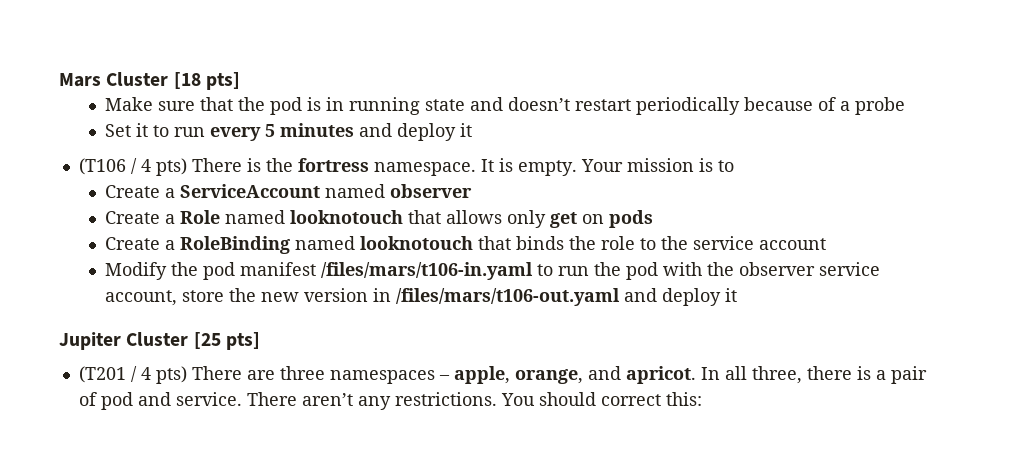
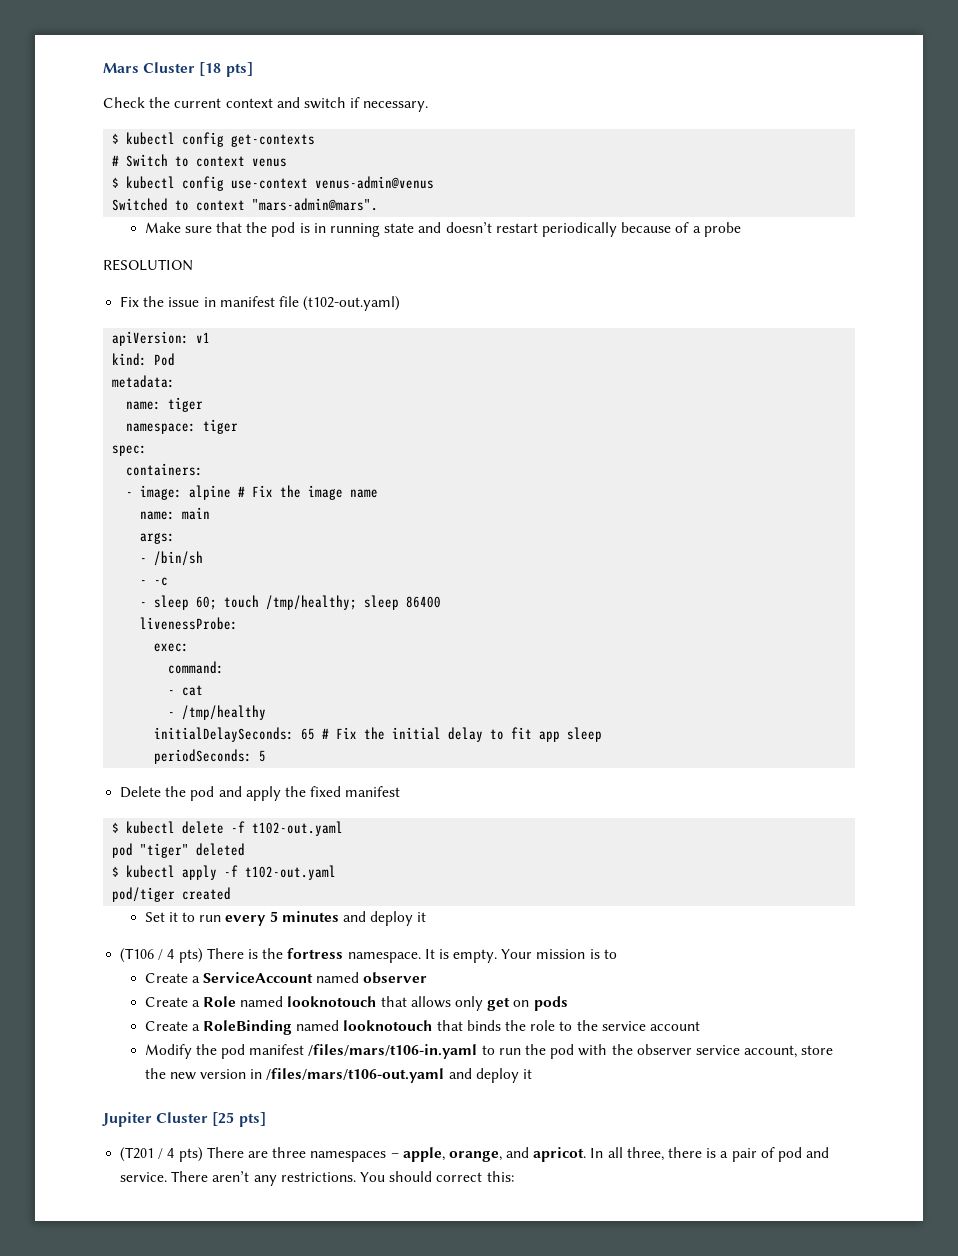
+ Check the current context and switch if necessary.
+ $ kubectl config get-contexts
+ # Switch to context venus
+ $ kubectl config use-context venus-admin@venus
+ Switched to context "mars-admin@mars".
+ RESOLUTION
+ Fix the issue in manifest file (t102-out.yaml)
+ apiVersion: v1
+ kind: Pod
+ metadata:
+ name: tiger
+ namespace: tiger
+ spec:
+ containers:
+ - image: alpine # Fix the image name
+ name: main
+ args:
+ - /bin/sh
+ - -c
+ - sleep 60; touch /tmp/healthy; sleep 86400
+ livenessProbe:
+ exec:
+ command:
+ - cat
+ - /tmp/healthy
+ initialDelaySeconds: 65 # Fix the initial delay to fit app sleep
+ periodSeconds: 5
+ Delete the pod and apply the fixed manifest
+ $ kubectl delete -f t102-out.yaml
+ pod "tiger" deleted
+ $ kubectl apply -f t102-out.yaml
+ pod/tiger created

